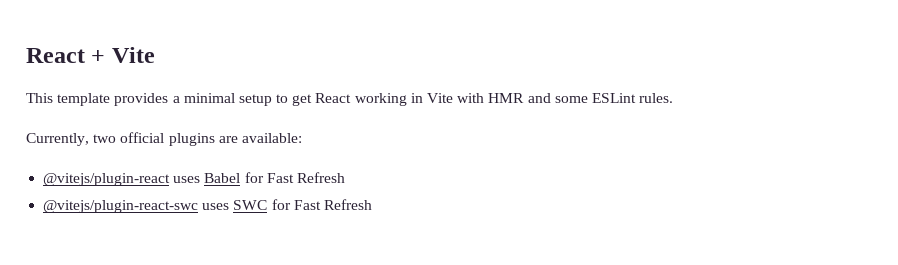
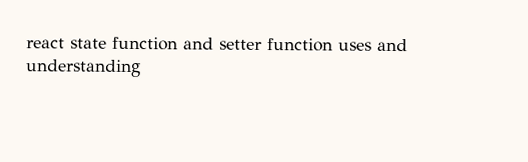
- React + Vite
- This template provides a minimal setup to get React working in Vite with HMR and some ESLint rules.
- Currently, two official plugins are available:
- @vitejs/plugin-react uses Babel for Fast Refresh
- @vitejs/plugin-react-swc uses SWC for Fast Refresh
+ react state function and setter function uses and understanding

